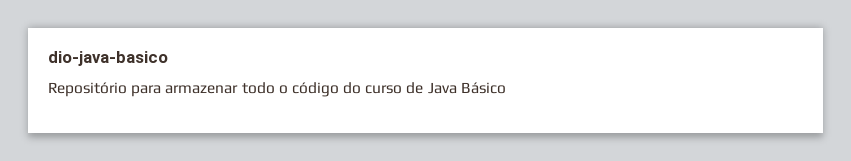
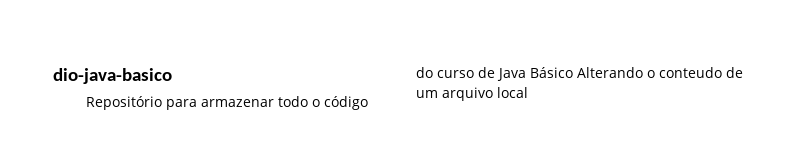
- Repositório para armazenar todo o código do curso de Java Básico
+ Repositório para armazenar todo o código do curso de Java Básico Alterando o conteudo de um arquivo local

